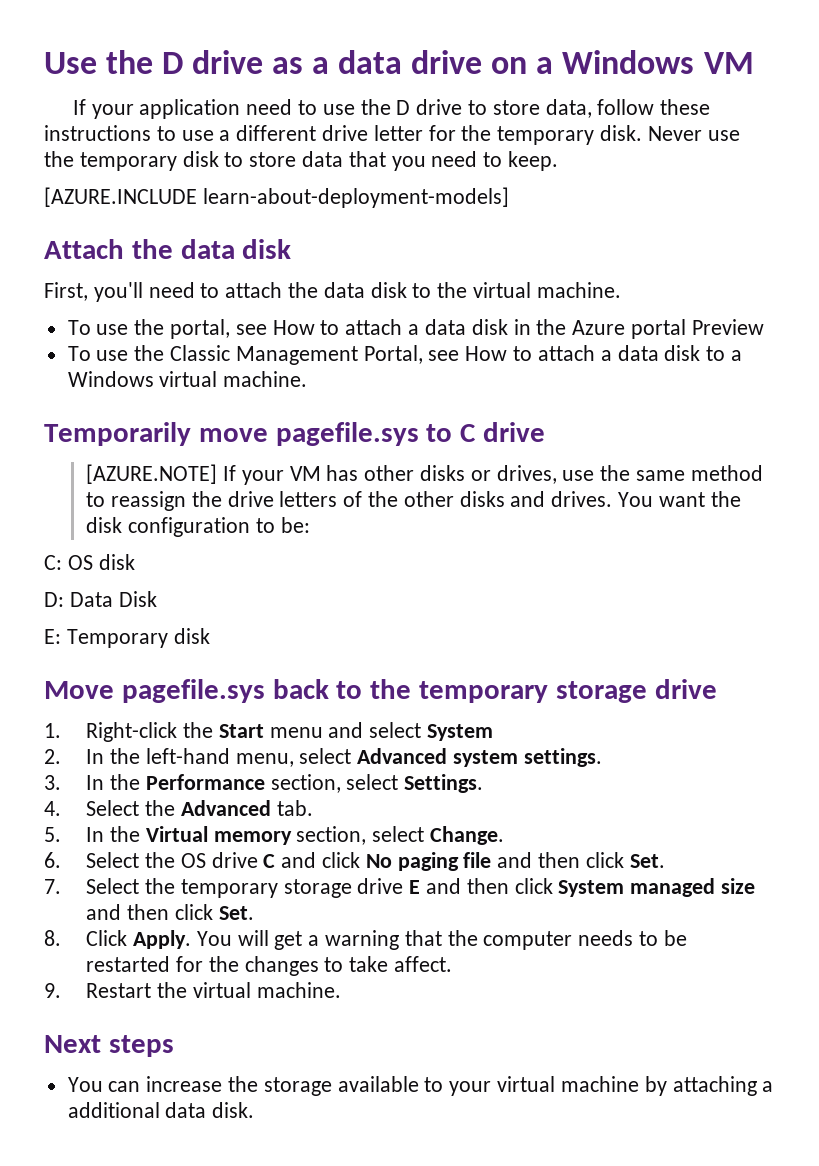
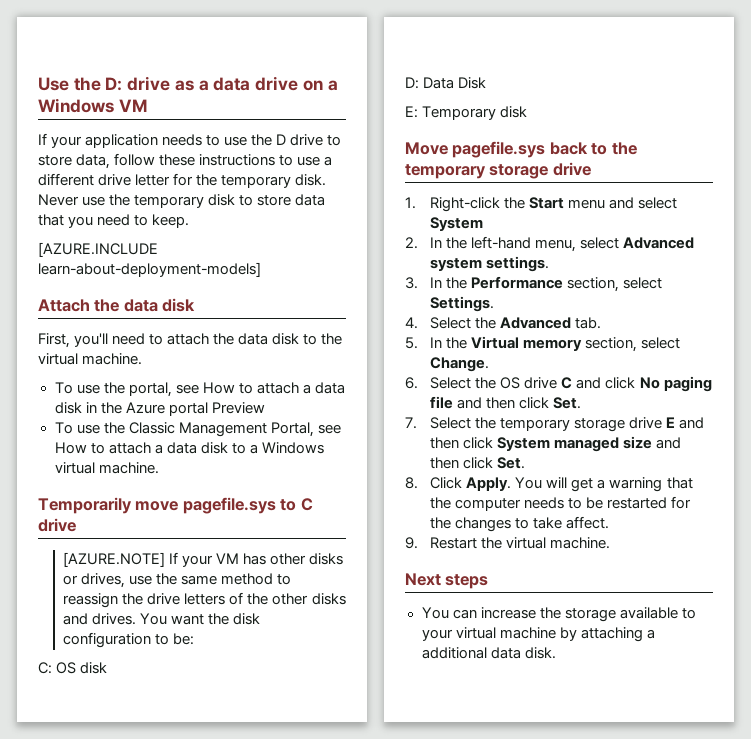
- Use the D drive as a data drive on a Windows VM
+ Use the D: drive as a data drive on a Windows VM
- If your application need to use the D drive to store data, follow these instructions to use a different drive letter for the temporary disk.
+ If your application needs to use the D drive to store data, follow these instructions to use a different drive letter for the temporary disk.

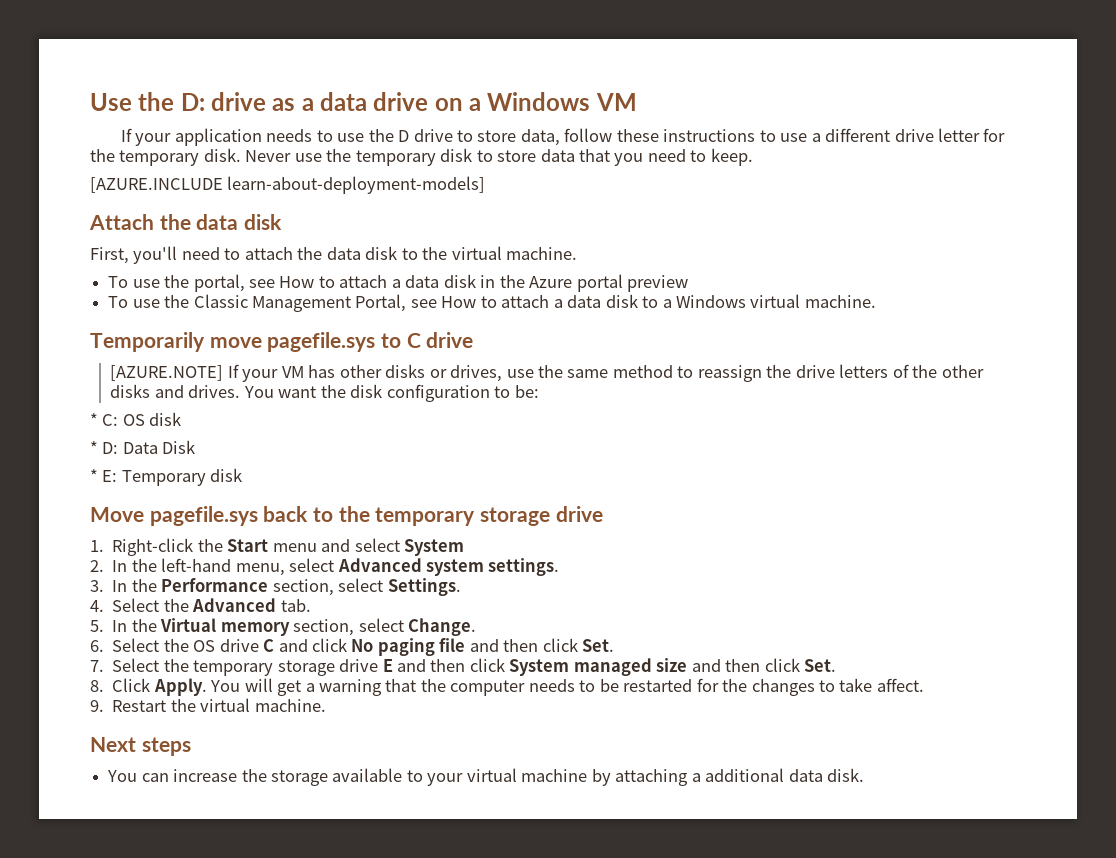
- To use the portal, see How to attach a data disk in the Azure portal Preview
+ To use the portal, see How to attach a data disk in the Azure portal preview
- C: OS disk
+ * C: OS disk
- D: Data Disk
+ * D: Data Disk
- E: Temporary disk
+ * E: Temporary disk

